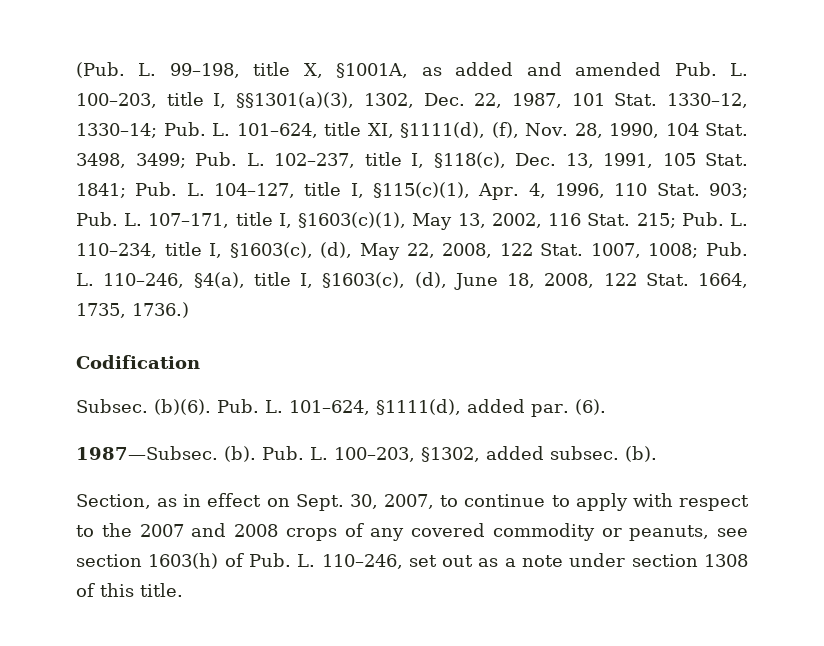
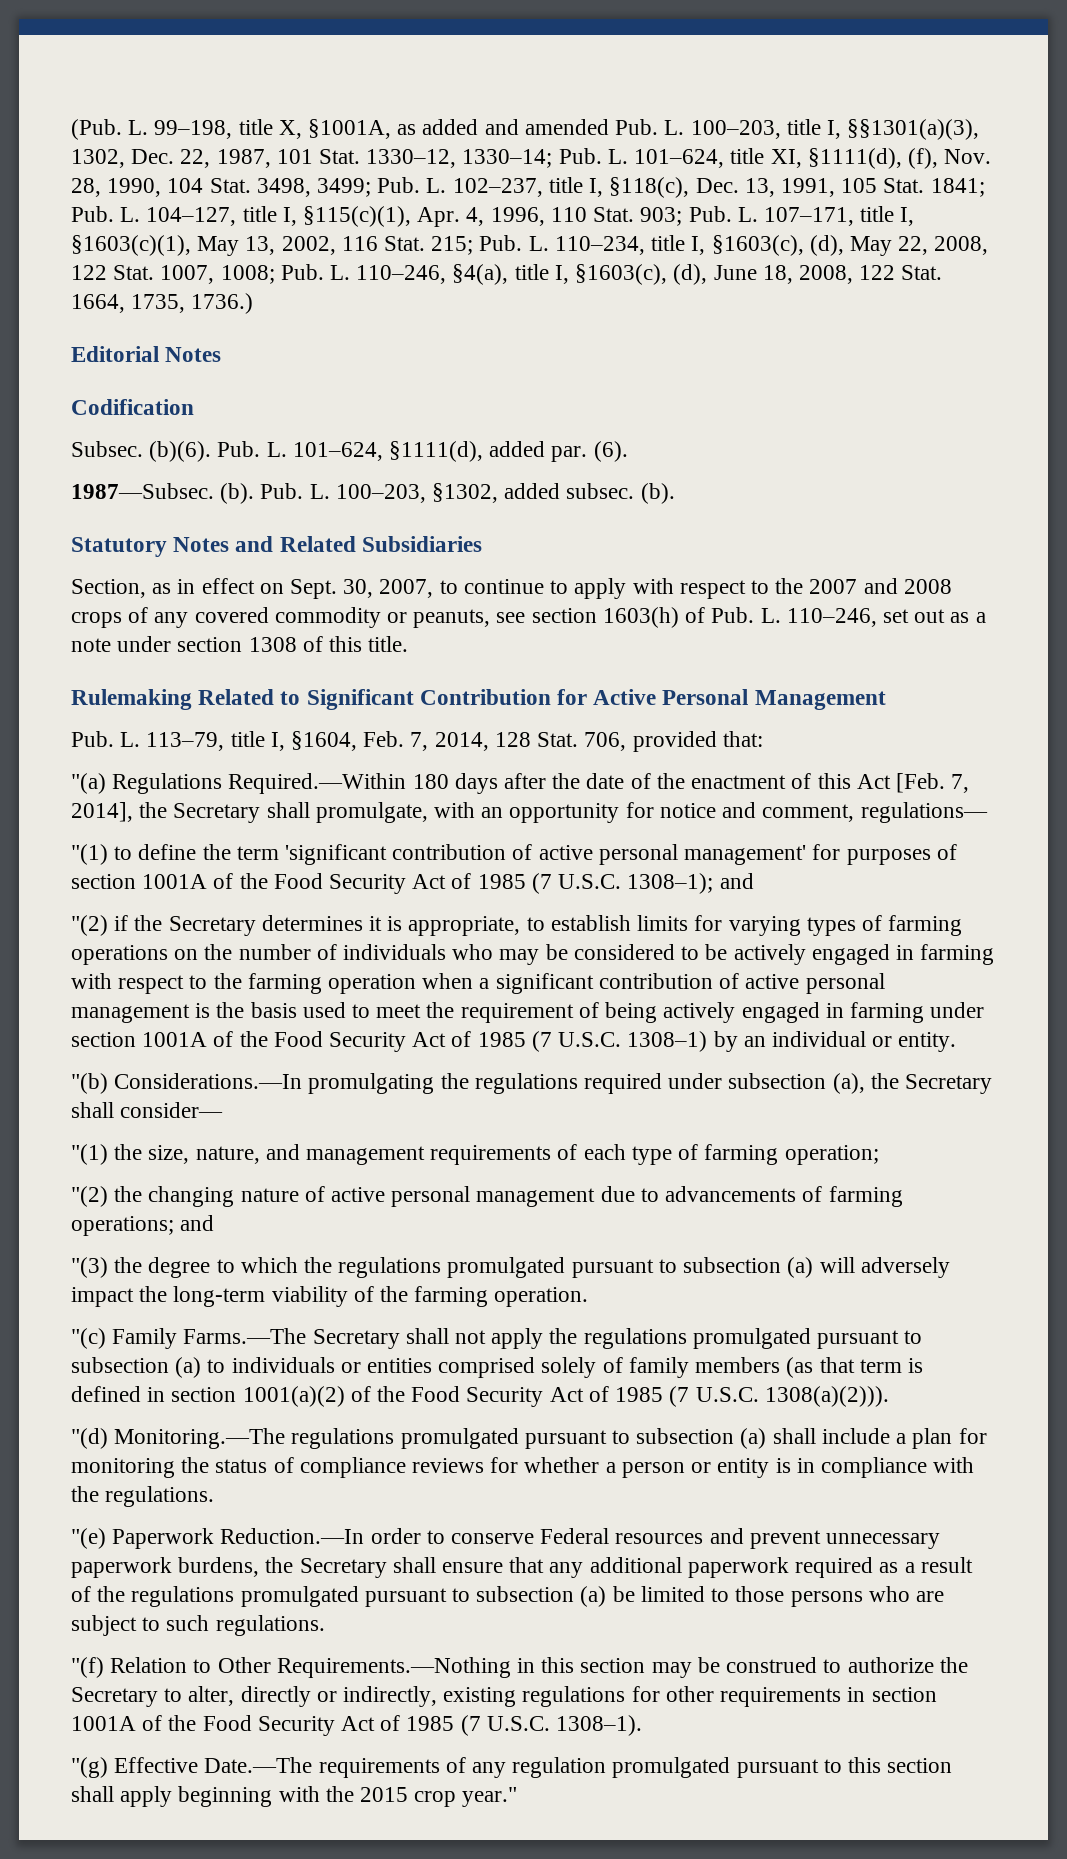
+ Editorial Notes
+ Statutory Notes and Related Subsidiaries
+ Rulemaking Related to Significant Contribution for Active Personal Management
+ Pub. L. 113–79, title I, §1604, Feb. 7, 2014, 128 Stat. 706, provided that:
+ "(a) Regulations Required.—Within 180 days after the date of the enactment of this Act [Feb. 7, 2014], the Secretary shall promulgate, with an opportunity for notice and comment, regulations—
+ "(1) to define the term 'significant contribution of active personal management' for purposes of section 1001A of the Food Security Act of 1985 (7 U.S.C. 1308–1); and
+ "(2) if the Secretary determines it is appropriate, to establish limits for varying types of farming operations on the number of individuals who may be considered to be actively engaged in farming with respect to the farming operation when a significant contribution of active personal management is the basis used to meet the requirement of being actively engaged in farming under section 1001A of the Food Security Act of 1985 (7 U.S.C. 1308–1) by an individual or entity.
+ "(b) Considerations.—In promulgating the regulations required under subsection (a), the Secretary shall consider—
+ "(1) the size, nature, and management requirements of each type of farming operation;
+ "(2) the changing nature of active personal management due to advancements of farming operations; and
+ "(3) the degree to which the regulations promulgated pursuant to subsection (a) will adversely impact the long-term viability of the farming operation.
+ "(c) Family Farms.—The Secretary shall not apply the regulations promulgated pursuant to subsection (a) to individuals or entities comprised solely of family members (as that term is defined in section 1001(a)(2) of the Food Security Act of 1985 (7 U.S.C. 1308(a)(2))).
+ "(d) Monitoring.—The regulations promulgated pursuant to subsection (a) shall include a plan for monitoring the status of compliance reviews for whether a person or entity is in compliance with the regulations.
+ "(e) Paperwork Reduction.—In order to conserve Federal resources and prevent unnecessary paperwork burdens, the Secretary shall ensure that any additional paperwork required as a result of the regulations promulgated pursuant to subsection (a) be limited to those persons who are subject to such regulations.
+ "(f) Relation to Other Requirements.—Nothing in this section may be construed to authorize the Secretary to alter, directly or indirectly, existing regulations for other requirements in section 1001A of the Food Security Act of 1985 (7 U.S.C. 1308–1).
+ "(g) Effective Date.—The requirements of any regulation promulgated pursuant to this section shall apply beginning with the 2015 crop year."

